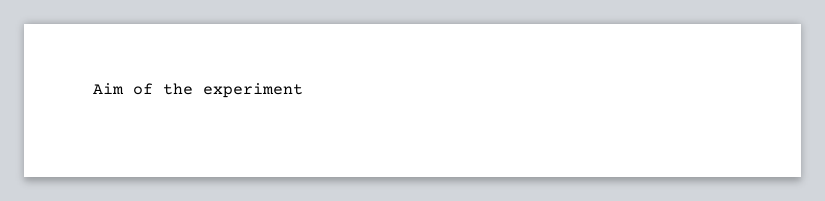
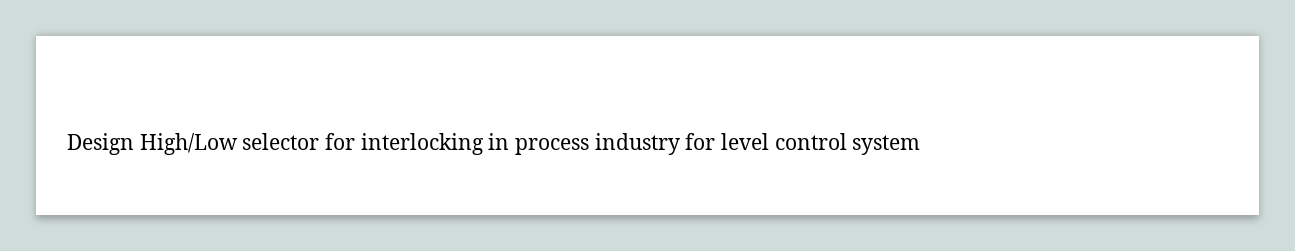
- Aim of the experiment
+ Design High/Low selector for interlocking in process industry for level control system

